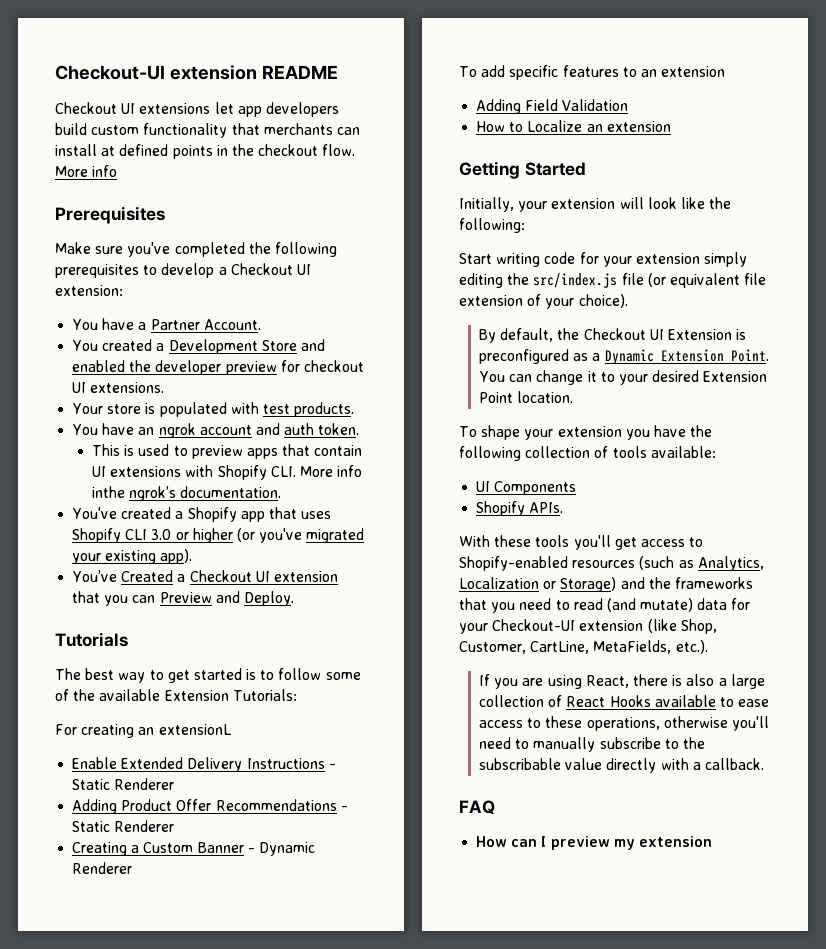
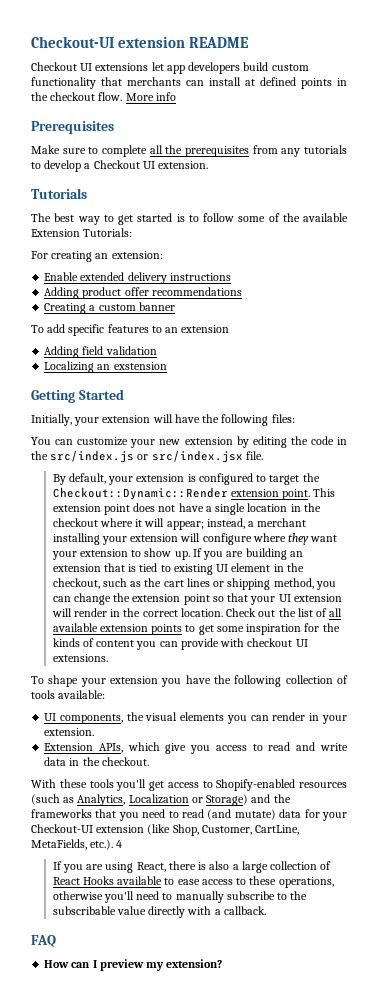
- Make sure you've completed the following prerequisites to develop a Checkout UI extension:
- You have a Partner Account.
- You created a Development Store and enabled the developer preview for checkout UI extensions.
- Your store is populated with test products.
- You have an ngrok account and auth token.
- This is used to preview apps that contain UI extensions with Shopify CLI. More info inthe ngrok’s documentation.
- You've created a Shopify app that uses Shopify CLI 3.0 or higher (or you've migrated your existing app).
- You’ve Created a Checkout UI extension that you can Preview and Deploy.
+ Make sure to complete all the prerequisites from any tutorials to develop a Checkout UI extension.
- For creating an extensionL
+ For creating an extension:
- Enable Extended Delivery Instructions - Static Renderer
- Adding Product Offer Recommendations - Static Renderer
- Creating a Custom Banner - Dynamic Renderer
+ Enable extended delivery instructions
+ Adding product offer recommendations
+ Creating a custom banner
- Adding Field Validation
- How to Localize an extension
+ Adding field validation
+ Localizing an exstension
- Initially, your extension will look like the following:
- Start writing code for your extension simply editing the src/index.js file (or equivalent file extension of your choice).
- By default, the Checkout UI Extension is preconfigured as a Dynamic Extension Point. You can change it to your desired Extension Point location.
+ Initially, your extension will have the following files:
+ You can customize your new extension by editing the code in the src/index.js or src/index.jsx file.
+ By default, your extension is configured to target the Checkout::Dynamic::Render extension point. This extension point does not have a single location in the checkout where it will appear; instead, a merchant installing your extension will configure where they want your extension to show up. If you are building an extension that is tied to existing UI element in the checkout, such as the cart lines or shipping method, you can change the extension point so that your UI extension will render in the correct location. Check out the list of all available extension points to get some inspiration for the kinds of content you can provide with checkout UI extensions.
- UI Components
- Shopify APIs.
+ UI components, the visual elements you can render in your extension.
+ Extension APIs, which give you access to read and write data in the checkout.
- With these tools you'll get access to Shopify-enabled resources (such as Analytics, Localization or Storage) and the frameworks that you need to read (and mutate) data for your Checkout-UI extension (like Shop, Customer, CartLine, MetaFields, etc.).
+ With these tools you'll get access to Shopify-enabled resources (such as Analytics, Localization or Storage) and the frameworks that you need to read (and mutate) data for your Checkout-UI extension (like Shop, Customer, CartLine, MetaFields, etc.). 4
- How can I preview my extension
+ How can I preview my extension?

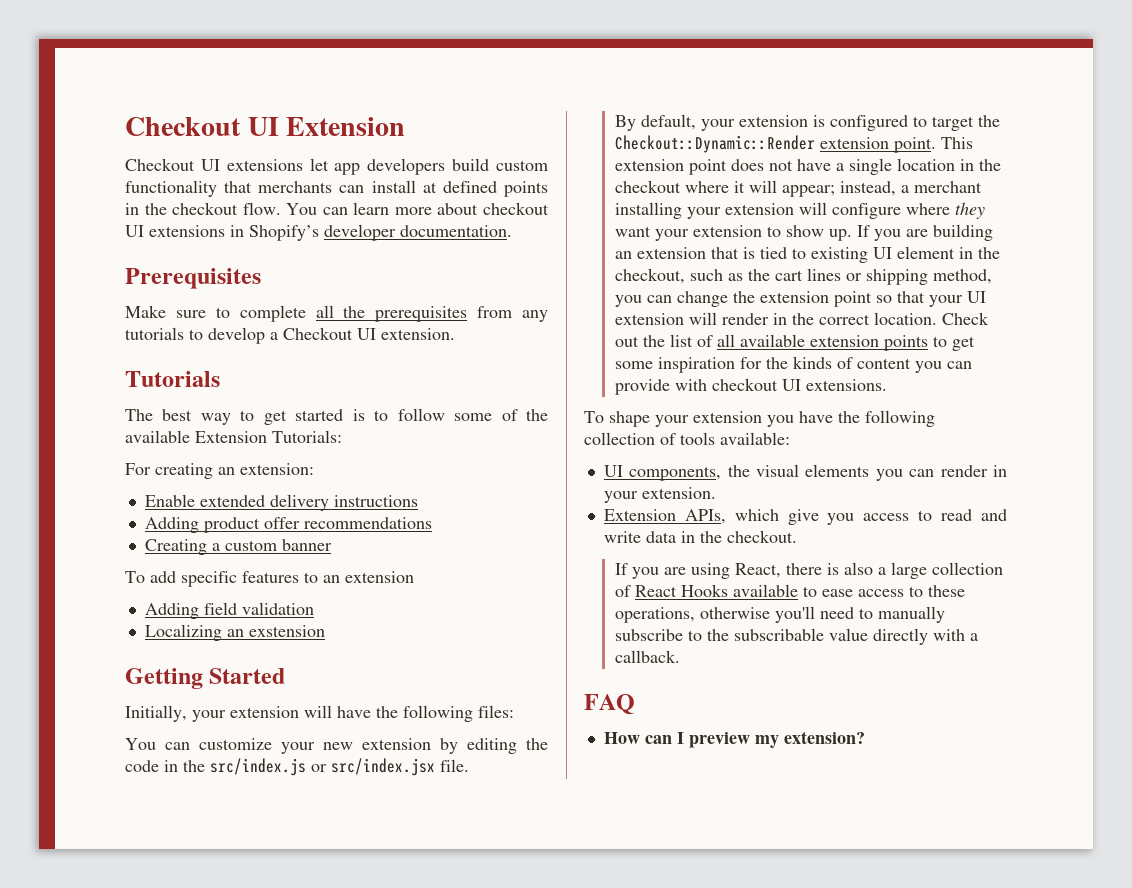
- Checkout-UI extension README
+ Checkout UI Extension
- More info
+ You can learn more about checkout UI extensions in Shopify’s developer documentation.
- With these tools you'll get access to Shopify-enabled resources (such as Analytics, Localization or Storage) and the frameworks that you need to read (and mutate) data for your Checkout-UI extension (like Shop, Customer, CartLine, MetaFields, etc.). 4

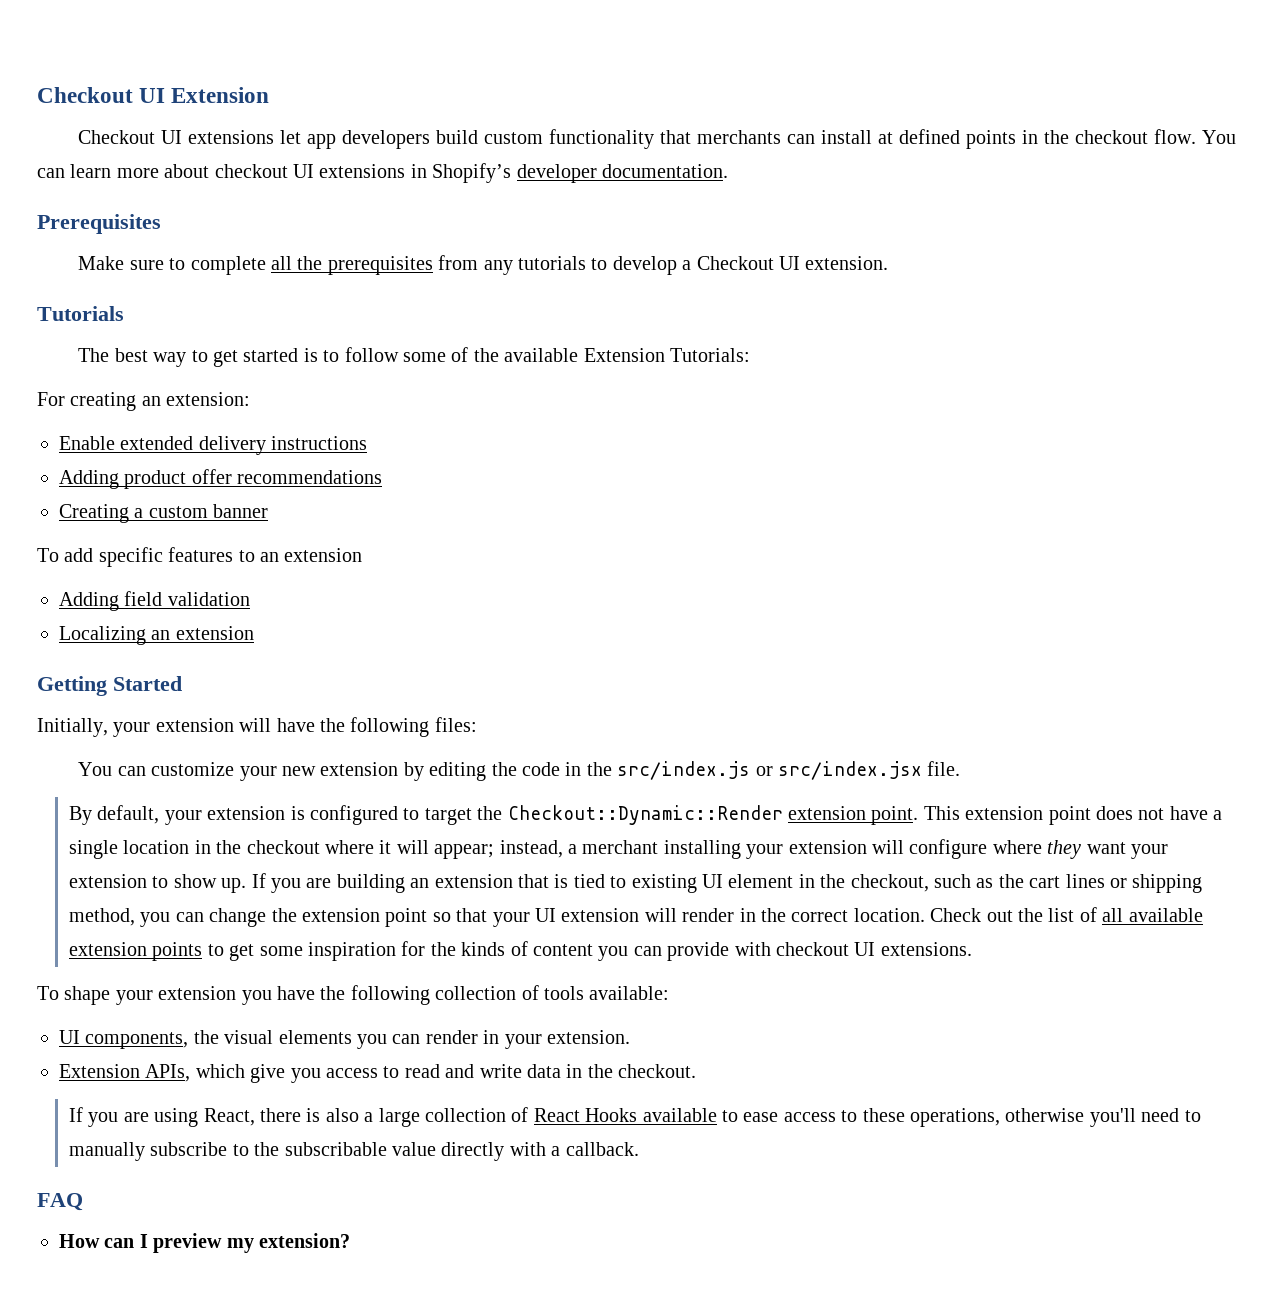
- Localizing an exstension
+ Localizing an extension

